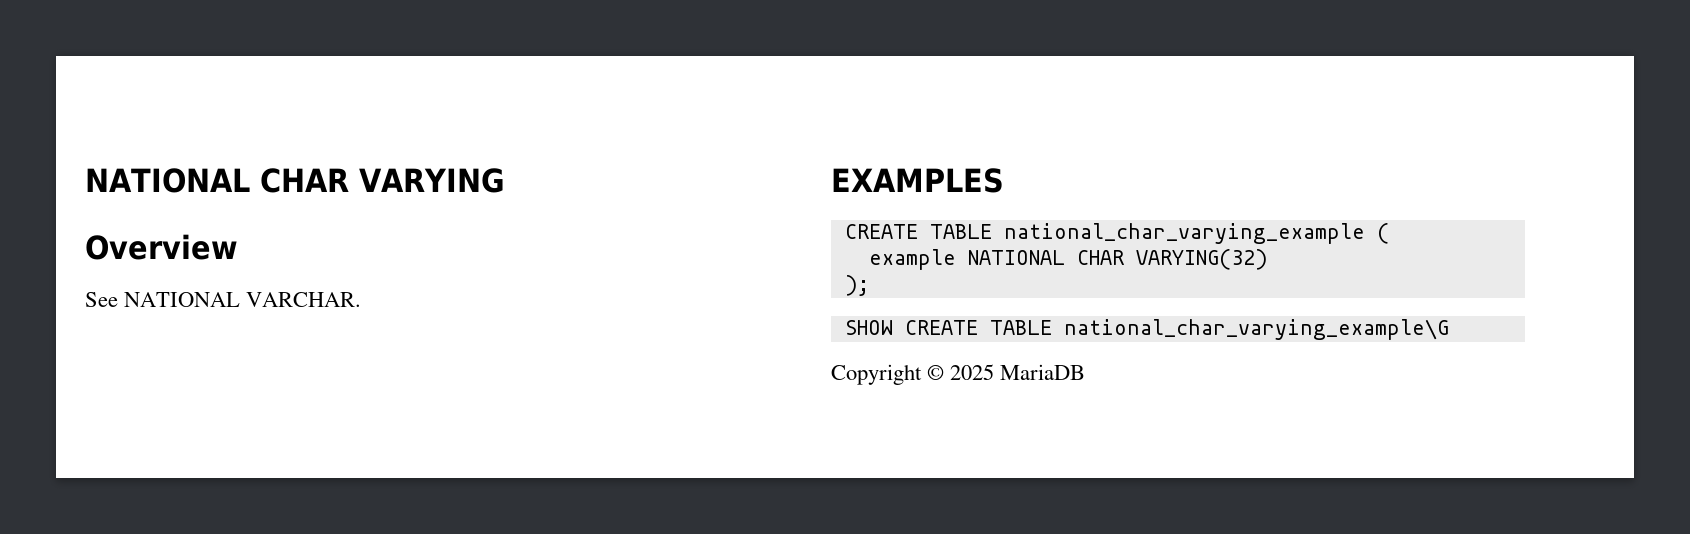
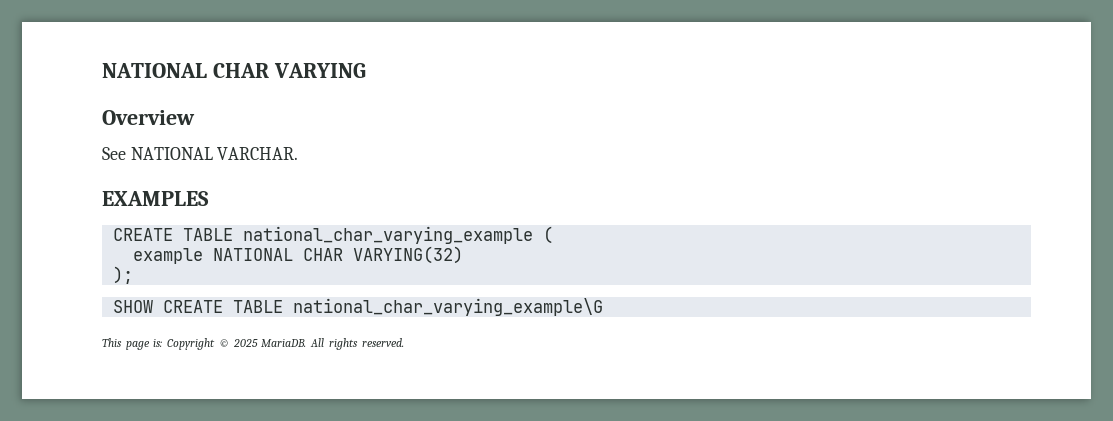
- Copyright © 2025 MariaDB
+ This page is: Copyright © 2025 MariaDB. All rights reserved.

